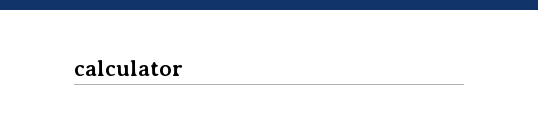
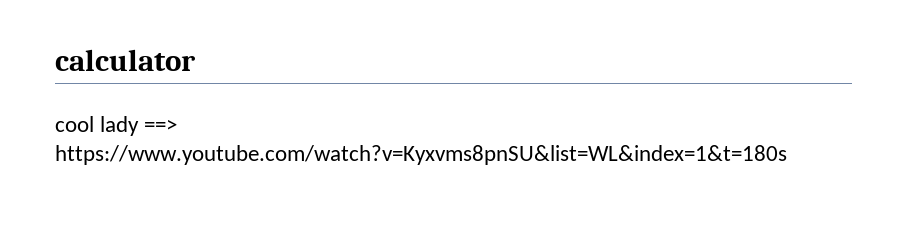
+ cool lady ==> https://www.youtube.com/watch?v=Kyxvms8pnSU&list=WL&index=1&t=180s

